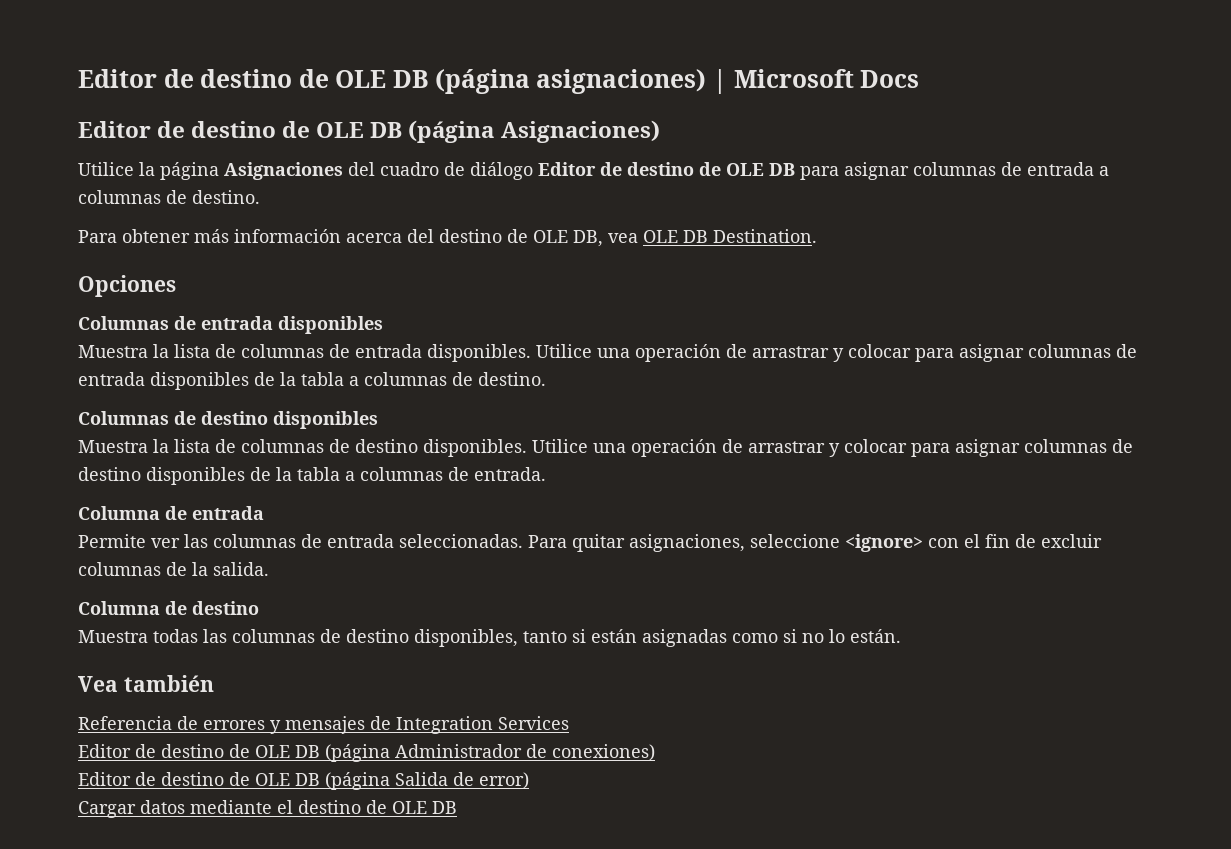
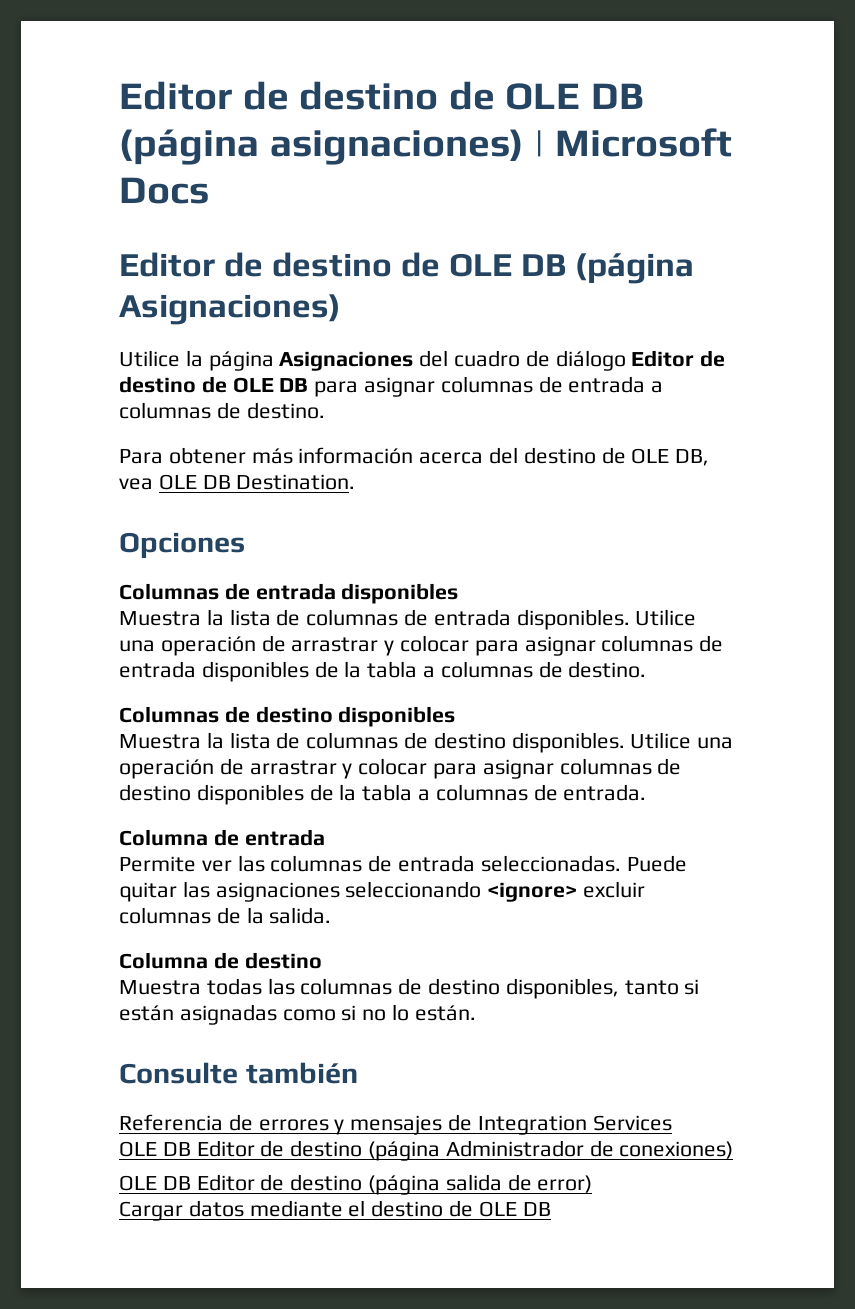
- Para quitar asignaciones, seleccione <ignore> con el fin de excluir columnas de la salida.
+ Puede quitar las asignaciones seleccionando <ignore> excluir columnas de la salida.
- Vea también
+ Consulte también
- Editor de destino de OLE DB (página Administrador de conexiones)
+ OLE DB Editor de destino (página Administrador de conexiones)
- Editor de destino de OLE DB (página Salida de error)
+ OLE DB Editor de destino (página salida de error)

